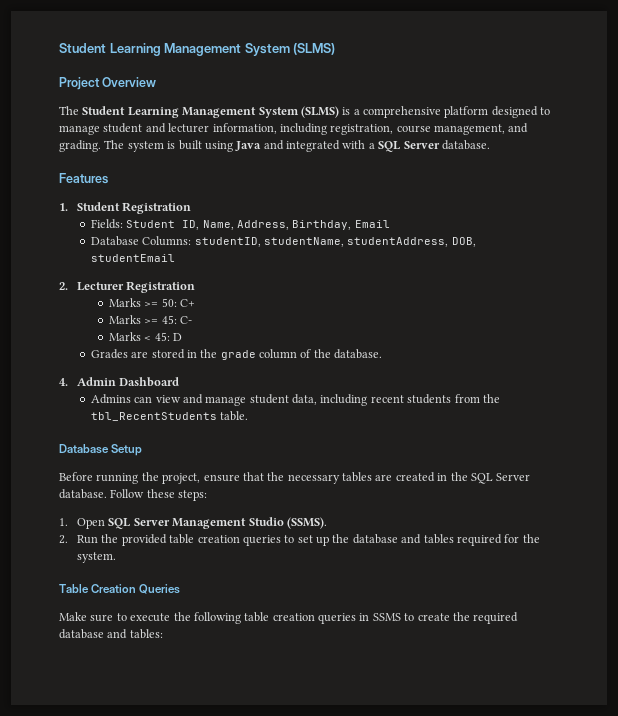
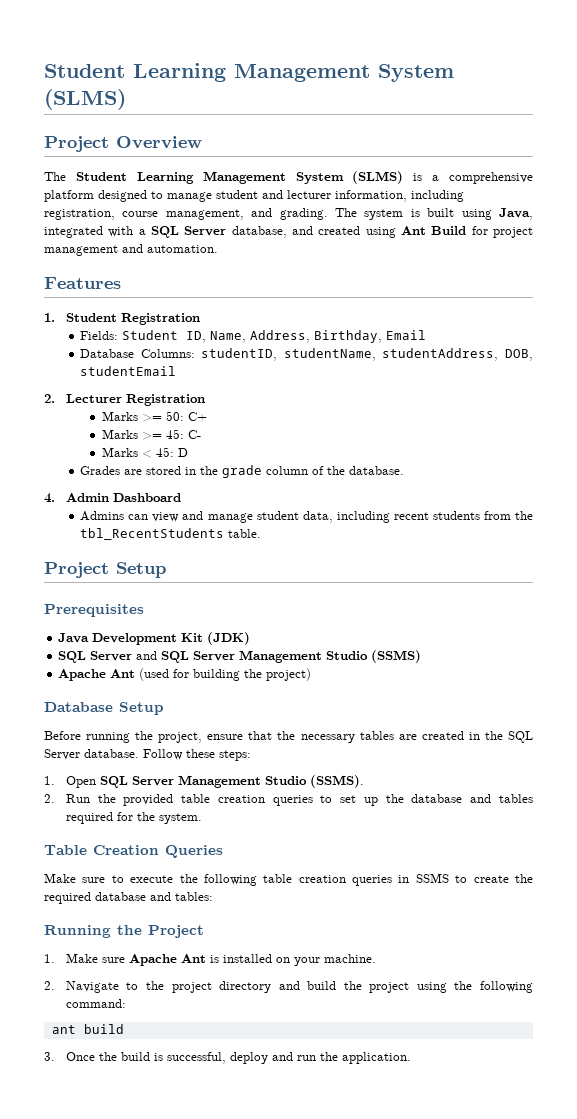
- The system is built using Java and integrated with a SQL Server database.
+ The system is built using Java, integrated with a SQL Server database, and created using Ant Build for project management and automation.
+ Project Setup
+ Prerequisites
+ Java Development Kit (JDK)
+ SQL Server and SQL Server Management Studio (SSMS)
+ Apache Ant (used for building the project)
+ Running the Project
+ 1. Make sure Apache Ant is installed on your machine.
+ 2. Navigate to the project directory and build the project using the following command:
+ ant build
+ 3. Once the build is successful, deploy and run the application.

